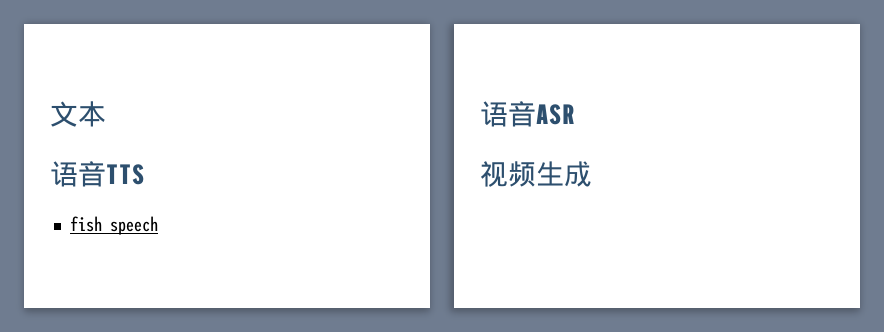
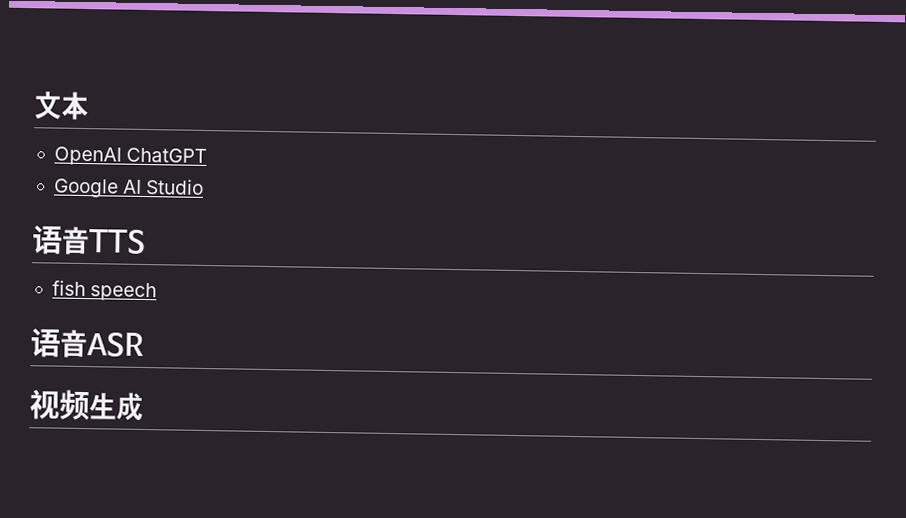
+ OpenAI ChatGPT
+ Google AI Studio

